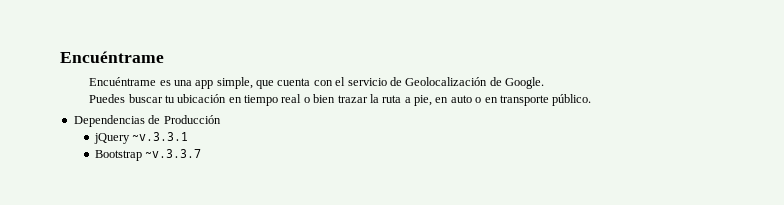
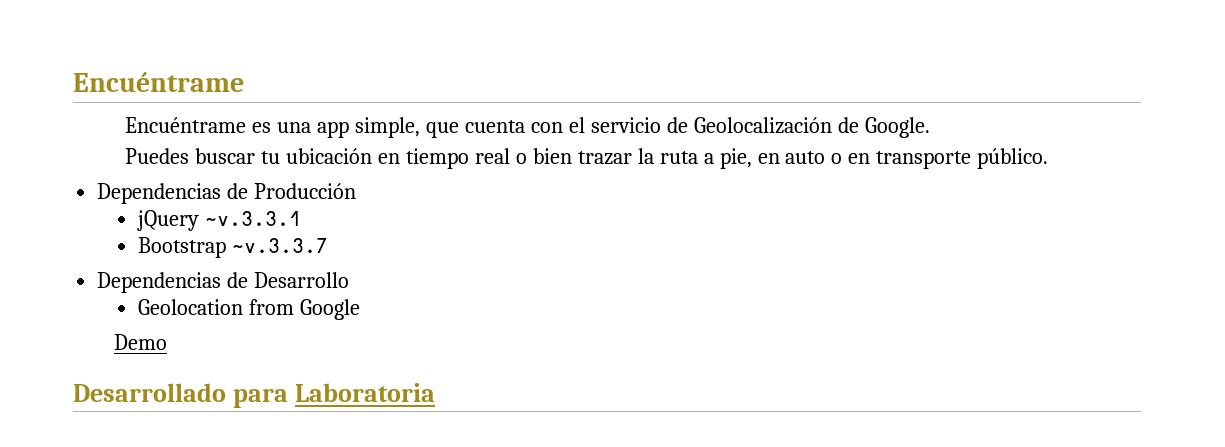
+ Dependencias de Desarrollo
+ Geolocation from Google
+ Demo
+ Desarrollado para Laboratoria

